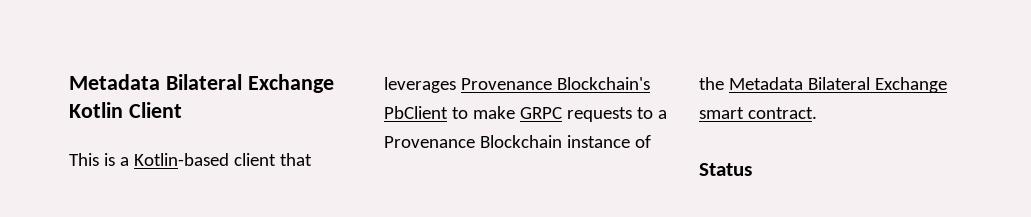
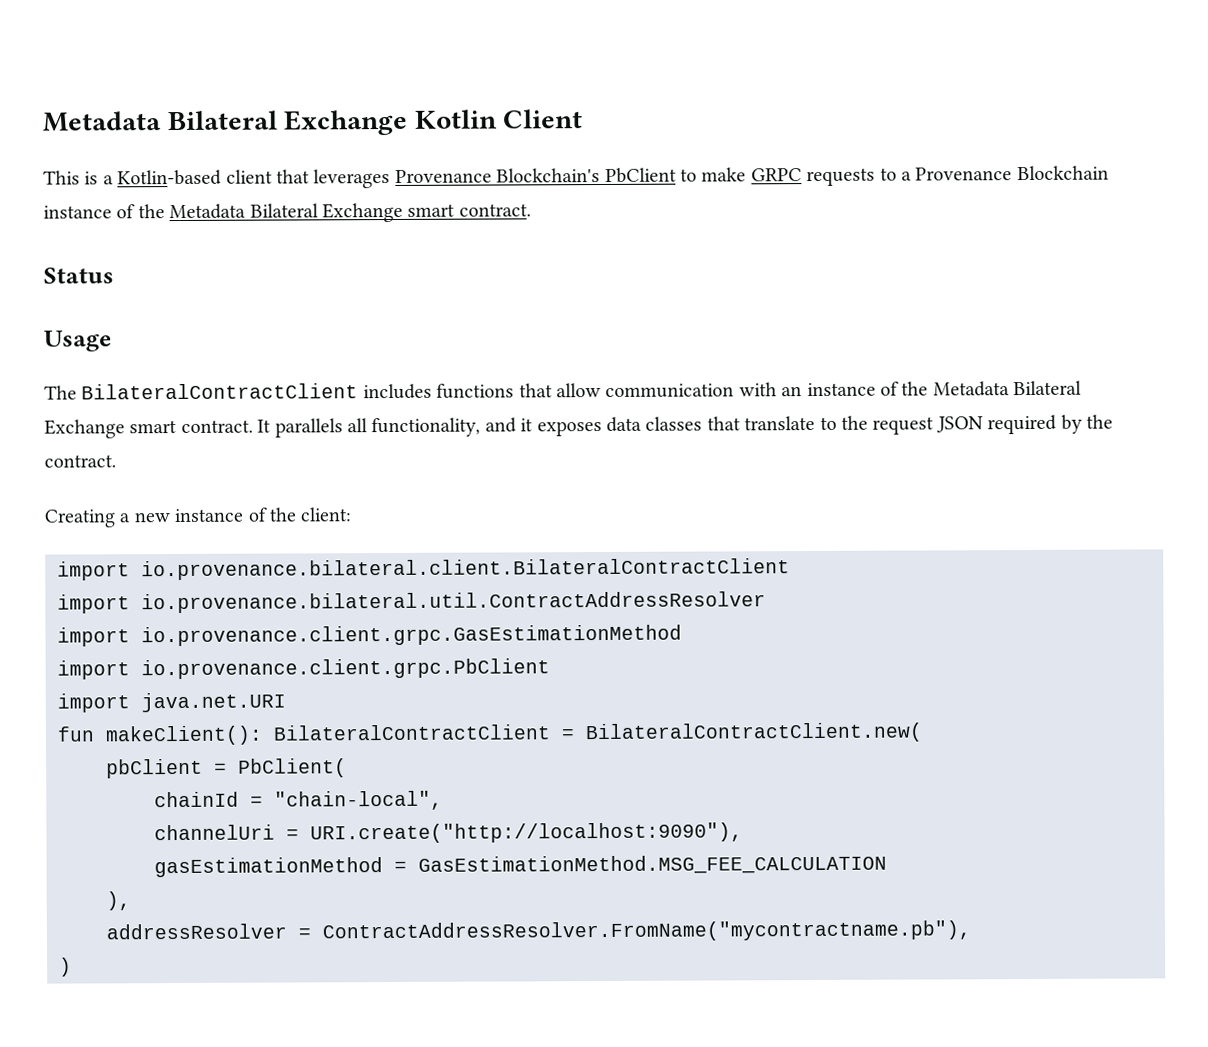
+ Usage
+ The BilateralContractClient includes functions that allow communication with an instance of the Metadata Bilateral Exchange smart contract. It parallels all functionality, and it exposes data classes that translate to the request JSON required by the contract.
+ Creating a new instance of the client:
+ import io.provenance.bilateral.client.BilateralContractClient
+ import io.provenance.bilateral.util.ContractAddressResolver
+ import io.provenance.client.grpc.GasEstimationMethod
+ import io.provenance.client.grpc.PbClient
+ import java.net.URI
+ fun makeClient(): BilateralContractClient = BilateralContractClient.new(
+ pbClient = PbClient(
+ chainId = "chain-local",
+ channelUri = URI.create("http://localhost:9090"),
+ gasEstimationMethod = GasEstimationMethod.MSG_FEE_CALCULATION
+ ),
+ addressResolver = ContractAddressResolver.FromName("mycontractname.pb"),
+ )

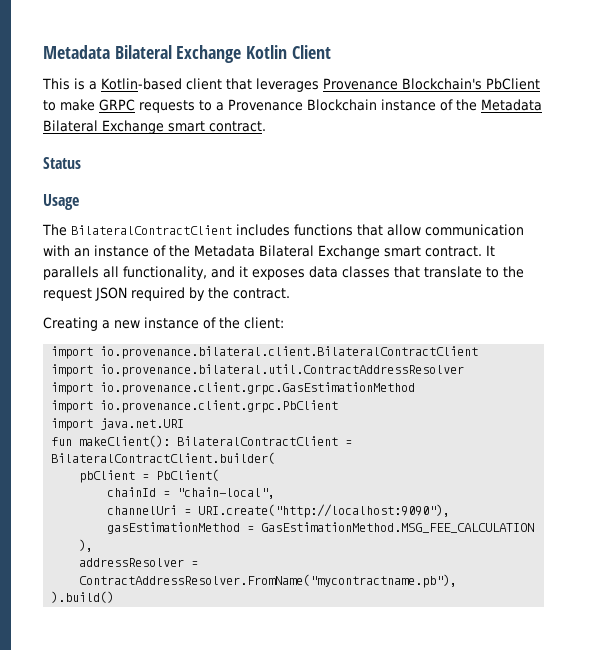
- fun makeClient(): BilateralContractClient = BilateralContractClient.new(
+ fun makeClient(): BilateralContractClient = BilateralContractClient.builder(
- )
+ ).build()

